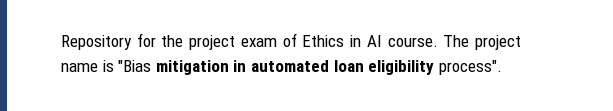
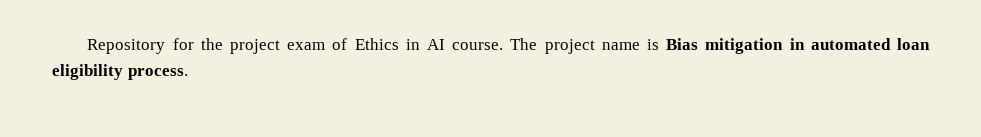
- The project name is "Bias mitigation in automated loan eligibility process".
+ The project name is Bias mitigation in automated loan eligibility process.

